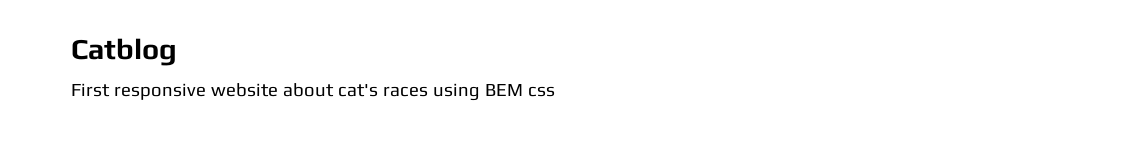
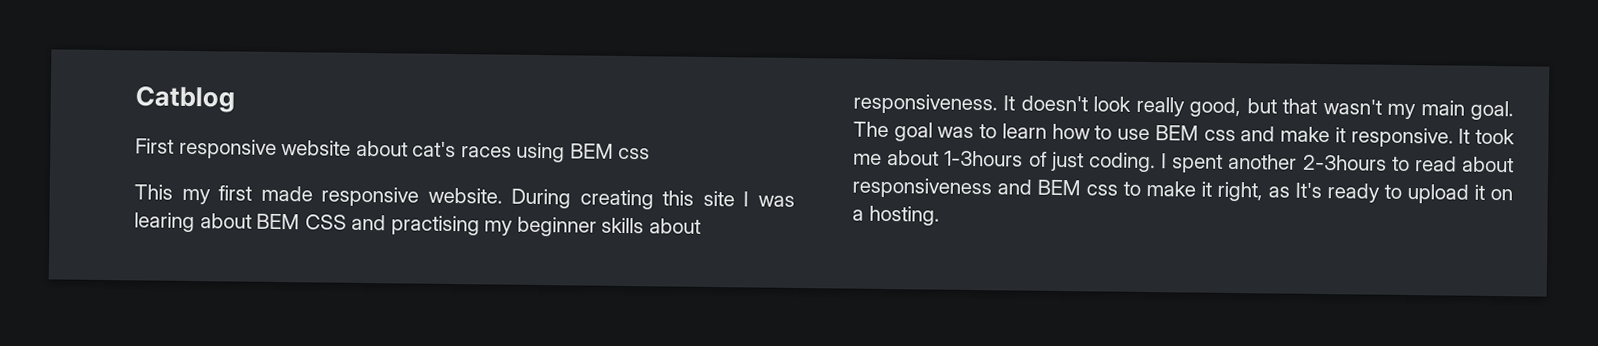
+ This my first made responsive website. During creating this site I was learing about BEM CSS and practising my beginner skills about responsiveness. It doesn't look really good, but that wasn't my main goal. The goal was to learn how to use BEM css and make it responsive. It took me about 1-3hours of just coding. I spent another 2-3hours to read about responsiveness and BEM css to make it right, as It's ready to upload it on a hosting.

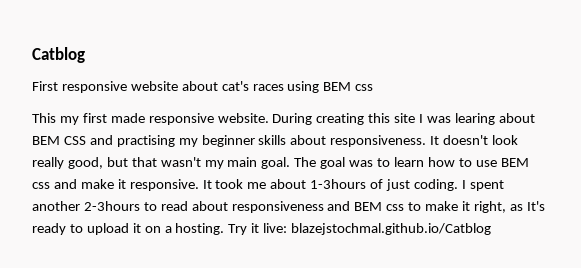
+ Try it live: blazejstochmal.github.io/Catblog

